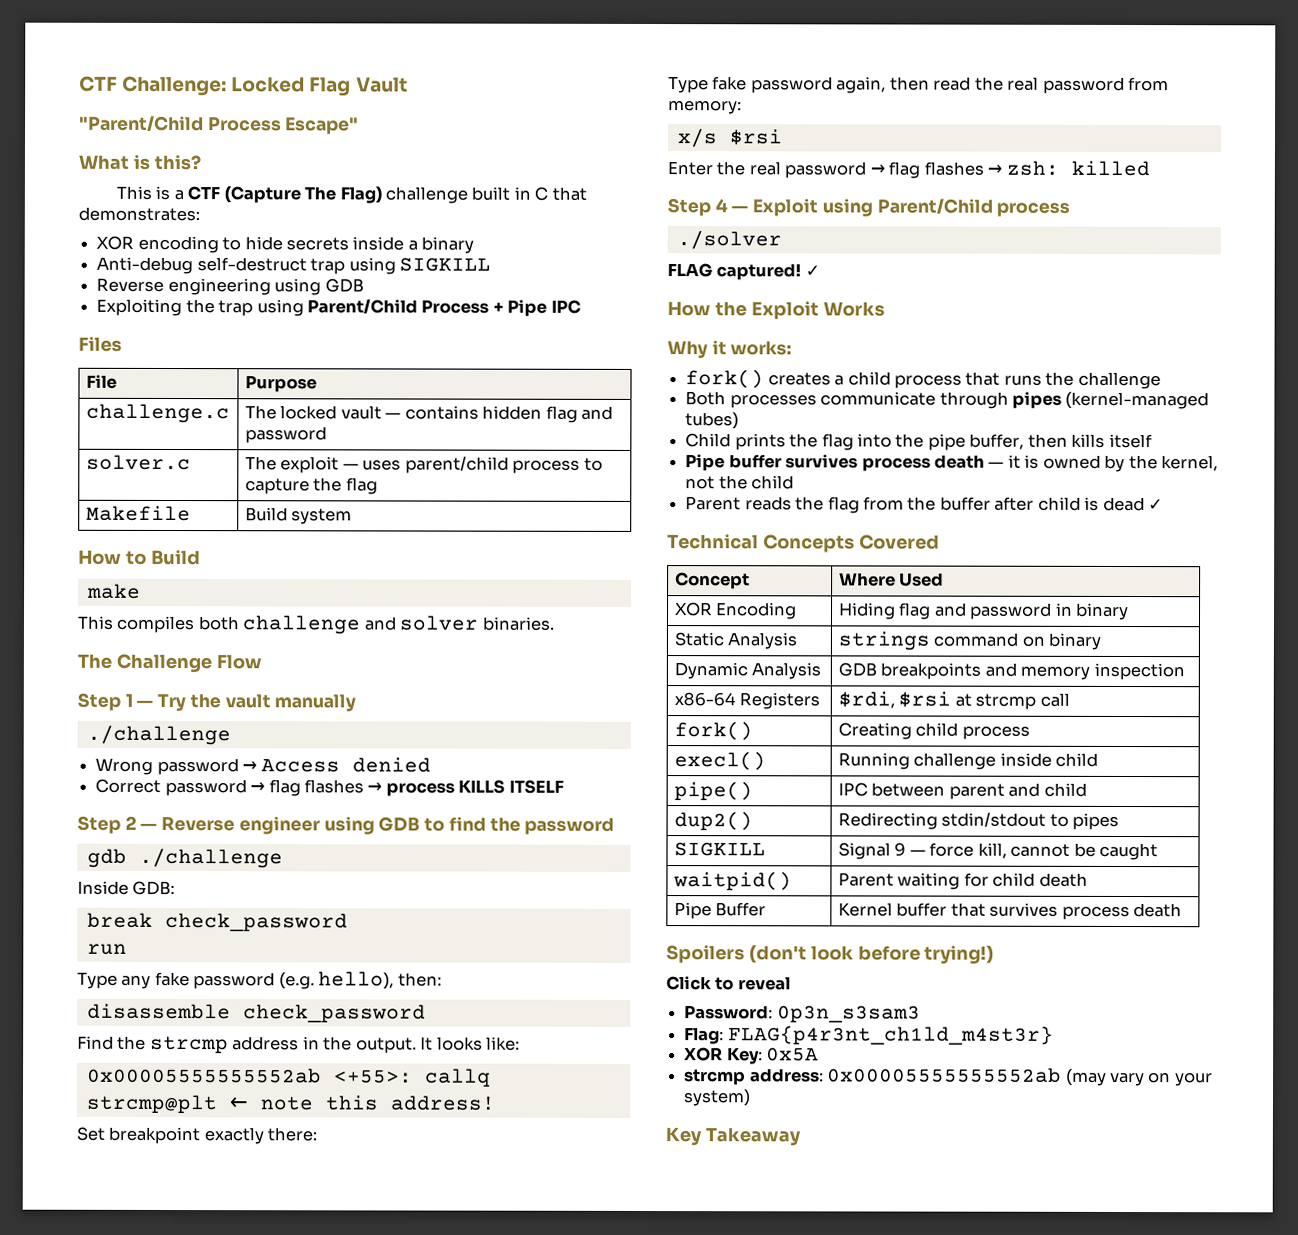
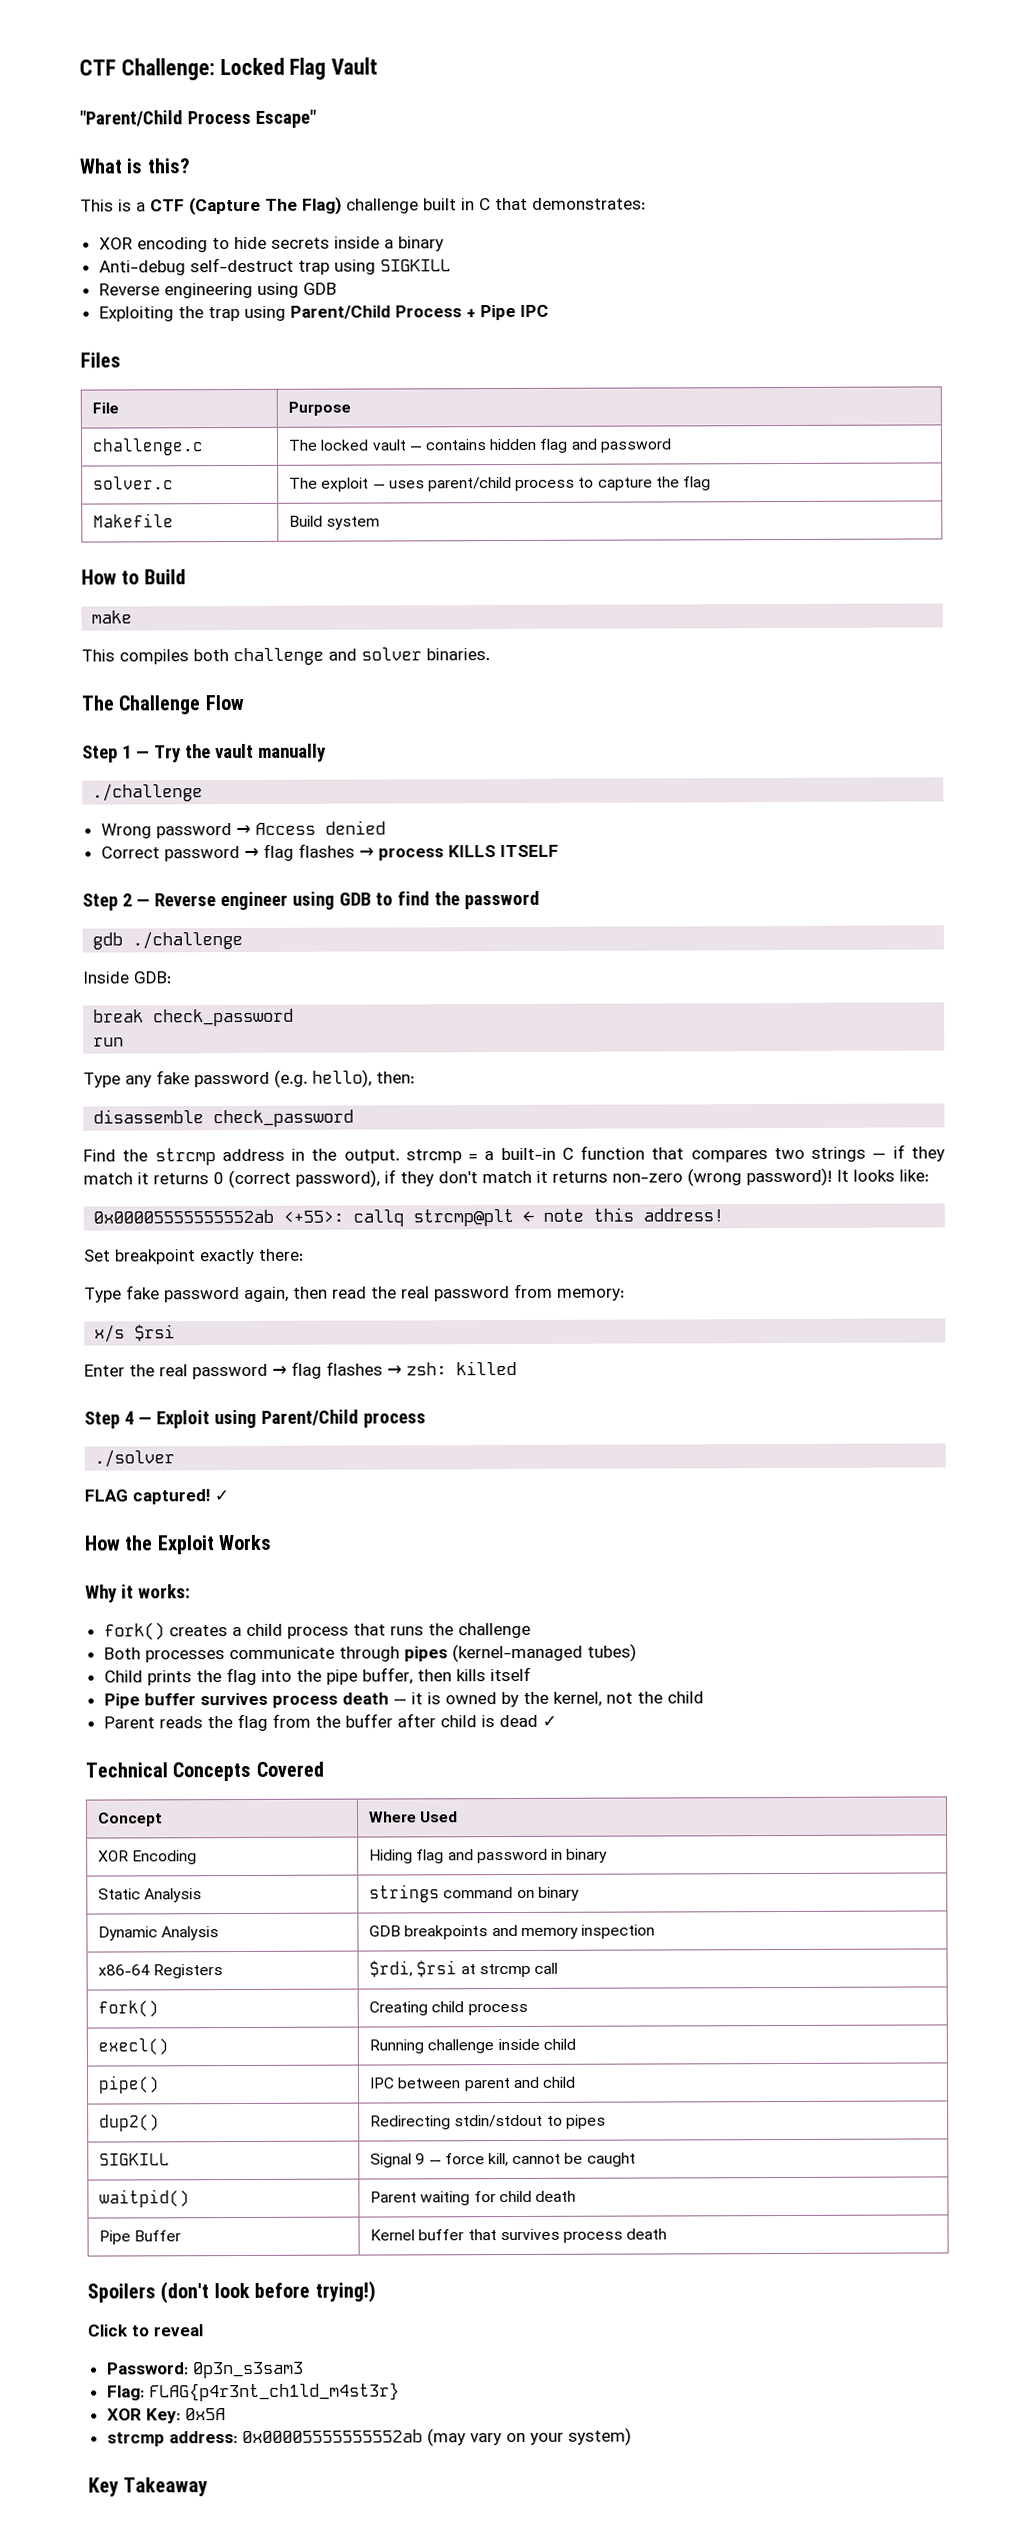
- Find the strcmp address in the output.
+ Find the strcmp address in the output. strcmp = a built-in C function that compares two strings — if they match it returns 0 (correct password), if they don't match it returns non-zero (wrong password)!

